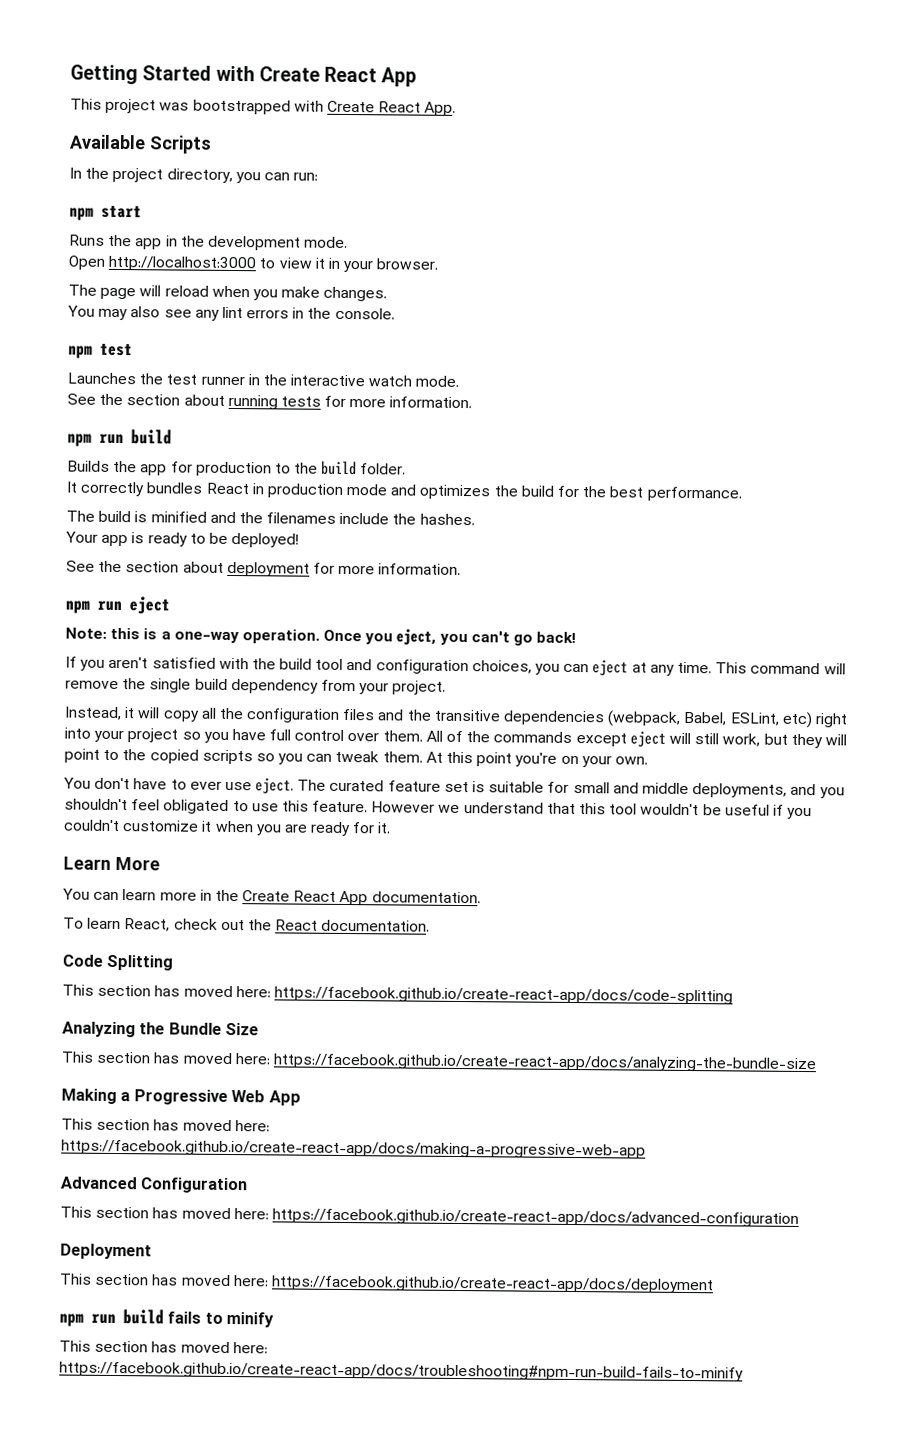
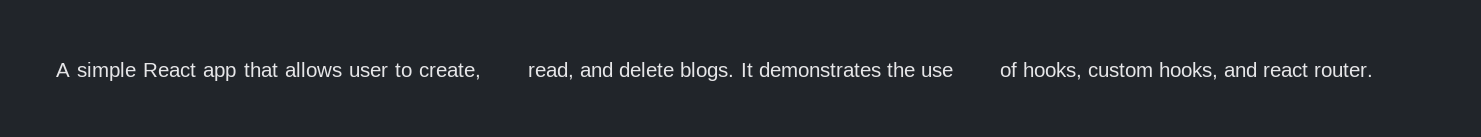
- Getting Started with Create React App
- This project was bootstrapped with Create React App.
- Available Scripts
- In the project directory, you can run:
- npm start
- Runs the app in the development mode.
- Open http://localhost:3000 to view it in your browser.
- The page will reload when you make changes.
- You may also see any lint errors in the console.
- npm test
- Launches the test runner in the interactive watch mode.
- See the section about running tests for more information.
- npm run build
- Builds the app for production to the build folder.
- It correctly bundles React in production mode and optimizes the build for the best performance.
- The build is minified and the filenames include the hashes.
- Your app is ready to be deployed!
- See the section about deployment for more information.
- npm run eject
- Note: this is a one-way operation. Once you eject, you can't go back!
- If you aren't satisfied with the build tool and configuration choices, you can eject at any time. This command will remove the single build dependency from your project.
- Instead, it will copy all the configuration files and the transitive dependencies (webpack, Babel, ESLint, etc) right into your project so you have full control over them. All of the commands except eject will still work, but they will point to the copied scripts so you can tweak them. At this point you're on your own.
- You don't have to ever use eject. The curated feature set is suitable for small and middle deployments, and you shouldn't feel obligated to use this feature. However we understand that this tool wouldn't be useful if you couldn't customize it when you are ready for it.
- Learn More
- You can learn more in the Create React App documentation.
- To learn React, check out the React documentation.
- Code Splitting
- This section has moved here: https://facebook.github.io/create-react-app/docs/code-splitting
- Analyzing the Bundle Size
- This section has moved here: https://facebook.github.io/create-react-app/docs/analyzing-the-bundle-size
- Making a Progressive Web App
- This section has moved here: https://facebook.github.io/create-react-app/docs/making-a-progressive-web-app
- Advanced Configuration
- This section has moved here: https://facebook.github.io/create-react-app/docs/advanced-configuration
- Deployment
- This section has moved here: https://facebook.github.io/create-react-app/docs/deployment
- npm run build fails to minify
- This section has moved here: https://facebook.github.io/create-react-app/docs/troubleshooting#npm-run-build-fails-to-minify
+ A simple React app that allows user to create, read, and delete blogs. It demonstrates the use of hooks, custom hooks, and react router.

